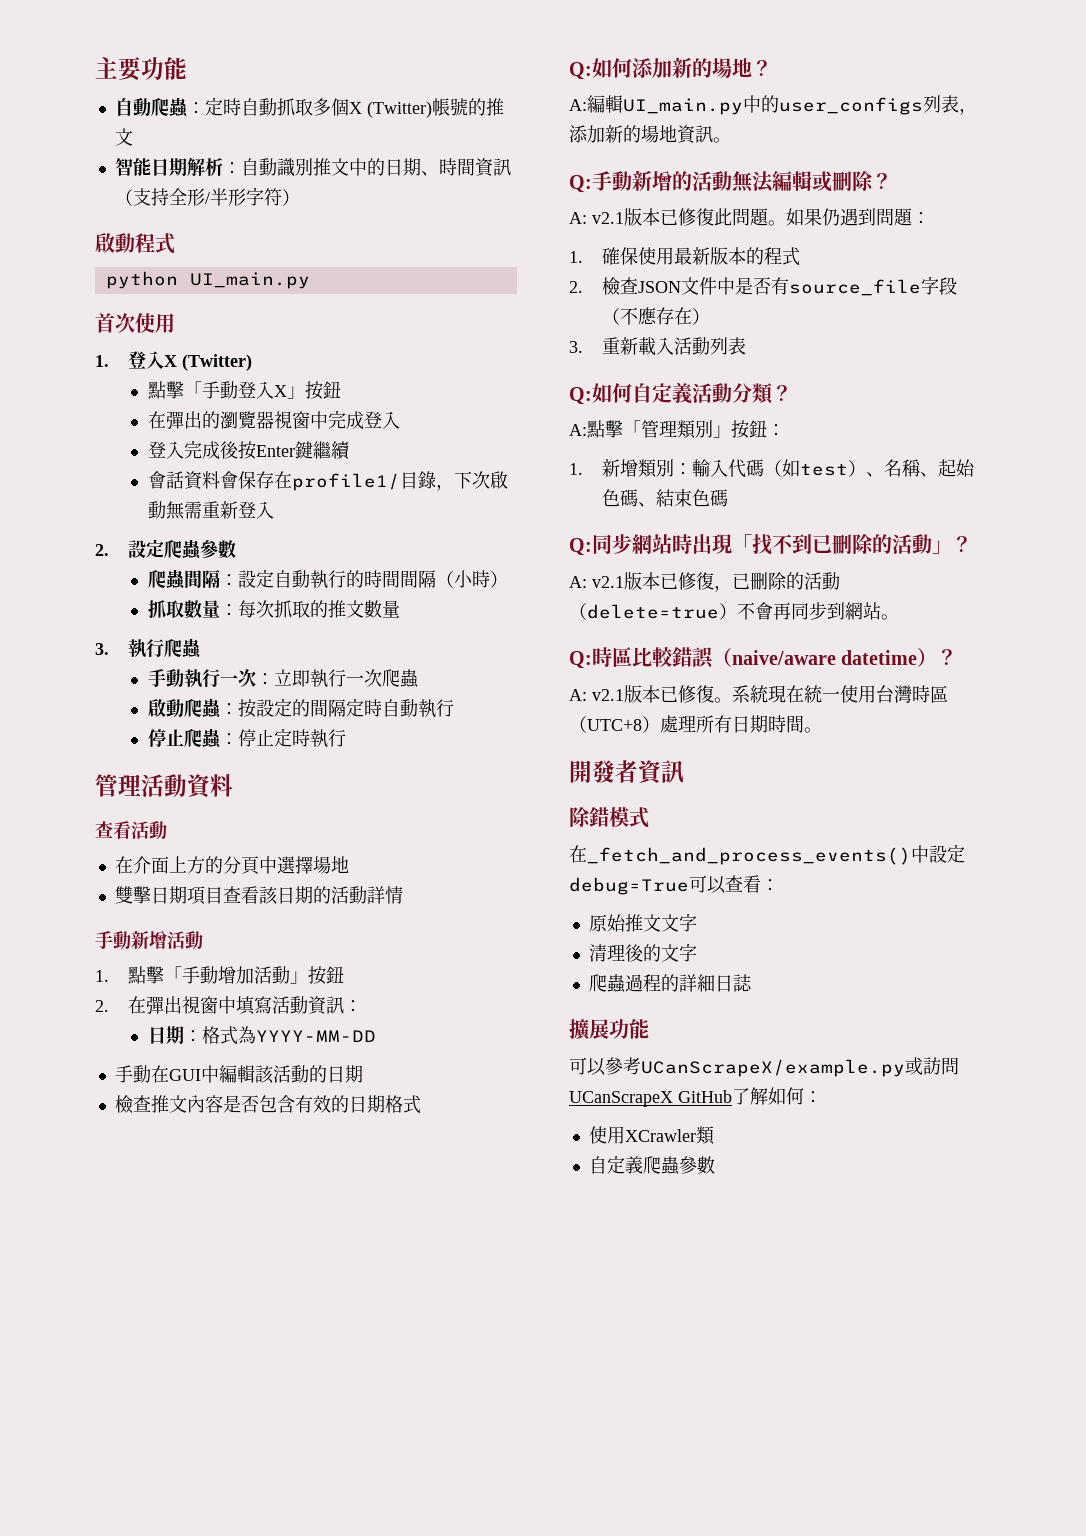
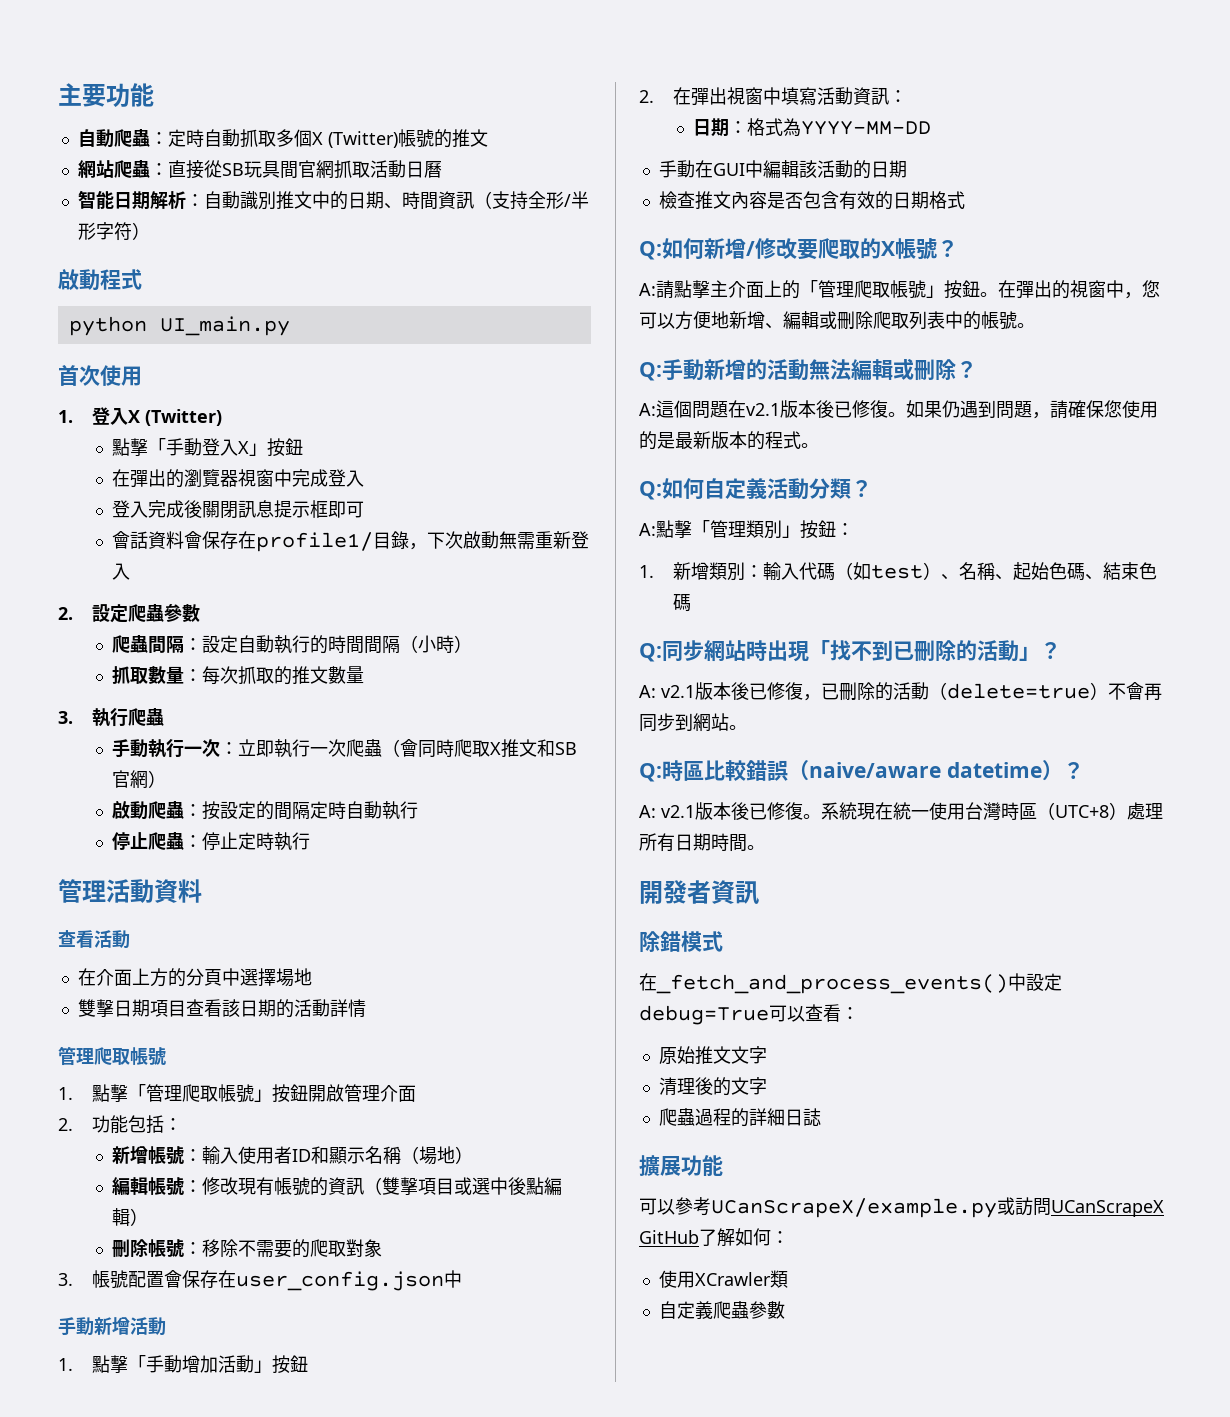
+ 網站爬蟲：直接從SB玩具間官網抓取活動日曆
- 登入完成後按Enter鍵繼續
+ 登入完成後關閉訊息提示框即可
- 手動執行一次：立即執行一次爬蟲
+ 手動執行一次：立即執行一次爬蟲（會同時爬取X推文和SB官網）
  雙擊日期項目查看該日期的活動詳情
+ 管理爬取帳號
+ 1.點擊「管理爬取帳號」按鈕開啟管理介面
+ 2.功能包括：
+ 新增帳號：輸入使用者ID和顯示名稱（場地）
+ 編輯帳號：修改現有帳號的資訊（雙擊項目或選中後點編輯）
+ 刪除帳號：移除不需要的爬取對象
+ 3.帳號配置會保存在user_config.json中
- Q:如何添加新的場地？
- A:編輯UI_main.py中的user_configs列表，添加新的場地資訊。
+ Q:如何新增/修改要爬取的X帳號？
+ A:請點擊主介面上的「管理爬取帳號」按鈕。在彈出的視窗中，您可以方便地新增、編輯或刪除爬取列表中的帳號。
- A: v2.1版本已修復此問題。如果仍遇到問題：
- 1.確保使用最新版本的程式
- 2.檢查JSON文件中是否有source_file字段（不應存在）
- 3.重新載入活動列表
+ A:這個問題在v2.1版本後已修復。如果仍遇到問題，請確保您使用的是最新版本的程式。
- A: v2.1版本已修復，已刪除的活動（delete=true）不會再同步到網站。
+ A: v2.1版本後已修復，已刪除的活動（delete=true）不會再同步到網站。
- A: v2.1版本已修復。
+ A: v2.1版本後已修復。

